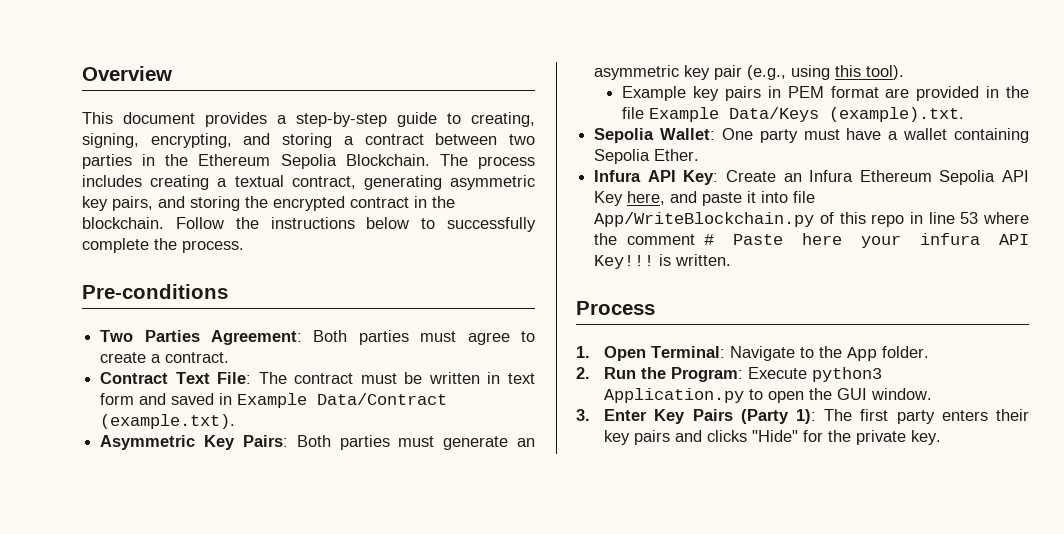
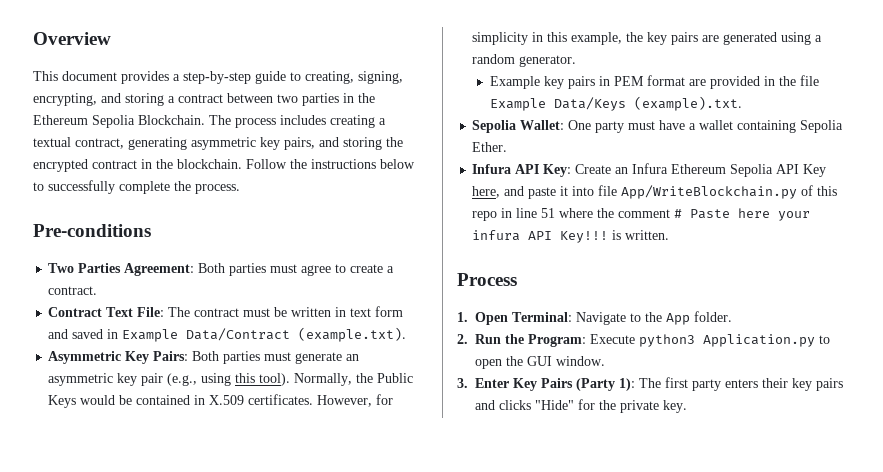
+ Normally, the Public Keys would be contained in X.509 certificates. However, for simplicity in this example, the key pairs are generated using a random generator.
- Infura API Key: Create an Infura Ethereum Sepolia API Key here, and paste it into file App/WriteBlockchain.py of this repo in line 53 where the comment # Paste here your infura API Key!!! is written.
+ Infura API Key: Create an Infura Ethereum Sepolia API Key here, and paste it into file App/WriteBlockchain.py of this repo in line 51 where the comment # Paste here your infura API Key!!! is written.

